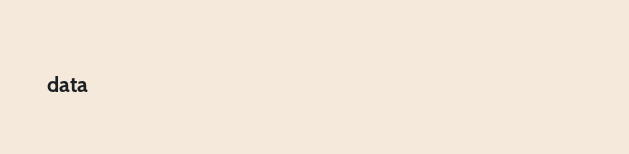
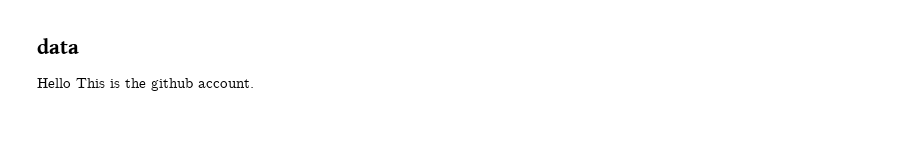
+ Hello This is the github account.

